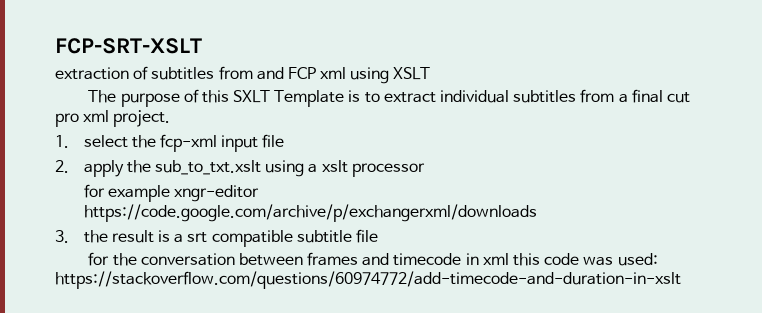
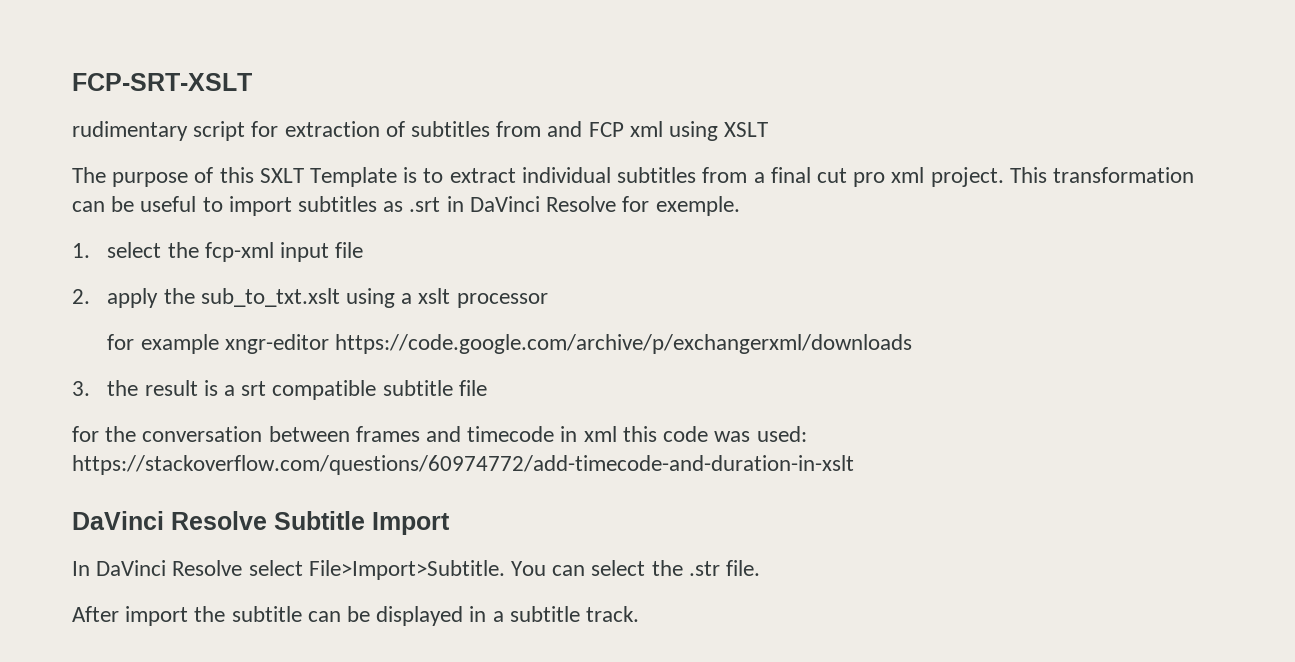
- extraction of subtitles from and FCP xml using XSLT
+ rudimentary script for extraction of subtitles from and FCP xml using XSLT
+ This transformation can be useful to import subtitles as .srt in DaVinci Resolve for exemple.
+ DaVinci Resolve Subtitle Import
+ In DaVinci Resolve select File>Import>Subtitle. You can select the .str file.
+ After import the subtitle can be displayed in a subtitle track.

